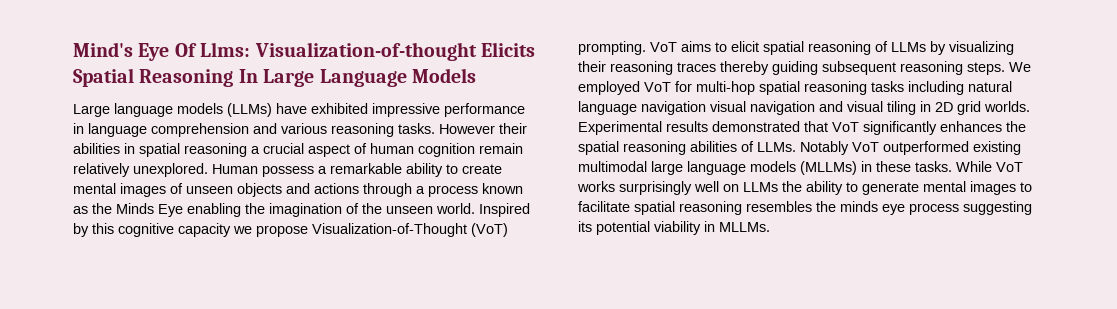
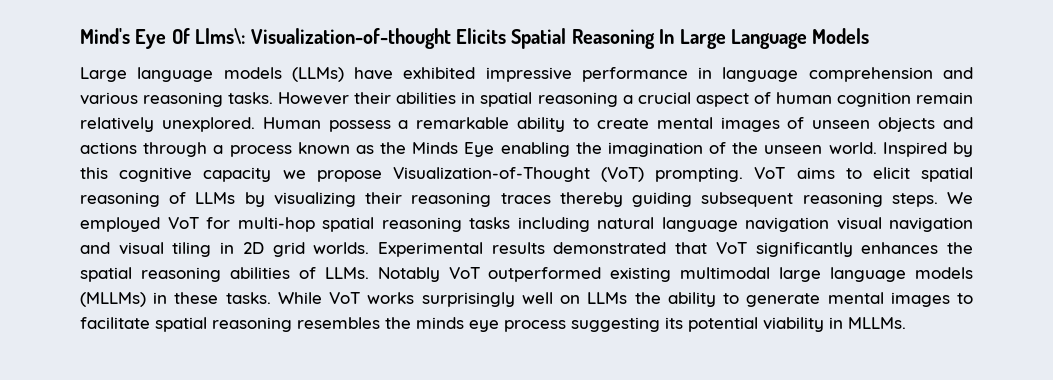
- Mind's Eye Of Llms: Visualization-of-thought Elicits Spatial Reasoning In Large Language Models
+ Mind's Eye Of Llms\: Visualization-of-thought Elicits Spatial Reasoning In Large Language Models

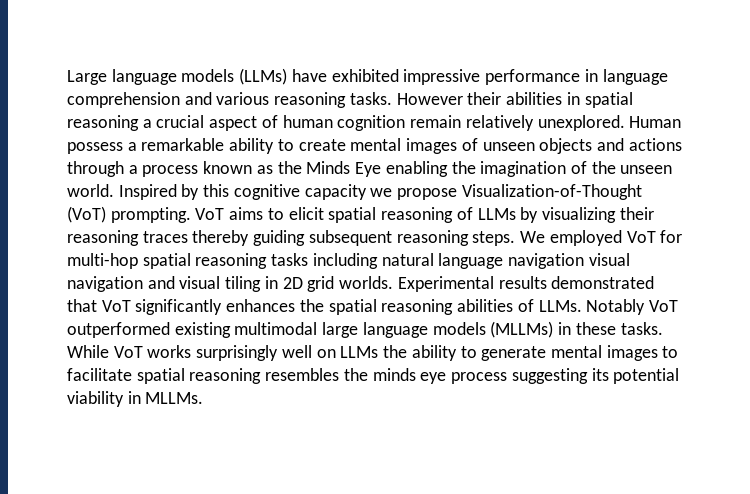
- Mind's Eye Of Llms\: Visualization-of-thought Elicits Spatial Reasoning In Large Language Models

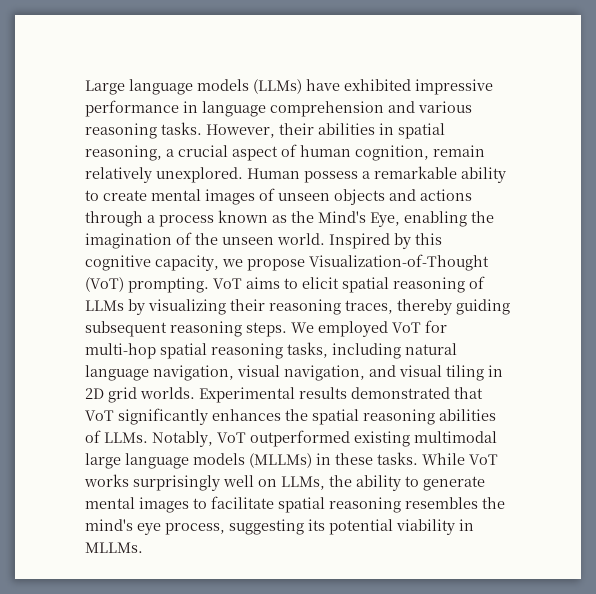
- However their abilities in spatial reasoning a crucial aspect of human cognition remain relatively unexplored.
+ However, their abilities in spatial reasoning, a crucial aspect of human cognition, remain relatively unexplored.
- Human possess a remarkable ability to create mental images of unseen objects and actions through a process known as the Minds Eye enabling the imagination of the unseen world.
+ Human possess a remarkable ability to create mental images of unseen objects and actions through a process known as the Mind's Eye, enabling the imagination of the unseen world.
- Inspired by this cognitive capacity we propose Visualization-of-Thought (VoT) prompting.
+ Inspired by this cognitive capacity, we propose Visualization-of-Thought (VoT) prompting.
- VoT aims to elicit spatial reasoning of LLMs by visualizing their reasoning traces thereby guiding subsequent reasoning steps.
+ VoT aims to elicit spatial reasoning of LLMs by visualizing their reasoning traces, thereby guiding subsequent reasoning steps.
- We employed VoT for multi-hop spatial reasoning tasks including natural language navigation visual navigation and visual tiling in 2D grid worlds.
+ We employed VoT for multi-hop spatial reasoning tasks, including natural language navigation, visual navigation, and visual tiling in 2D grid worlds.
- Notably VoT outperformed existing multimodal large language models (MLLMs) in these tasks.
+ Notably, VoT outperformed existing multimodal large language models (MLLMs) in these tasks.
- While VoT works surprisingly well on LLMs the ability to generate mental images to facilitate spatial reasoning resembles the minds eye process suggesting its potential viability in MLLMs.
+ While VoT works surprisingly well on LLMs, the ability to generate mental images to facilitate spatial reasoning resembles the mind's eye process, suggesting its potential viability in MLLMs.

